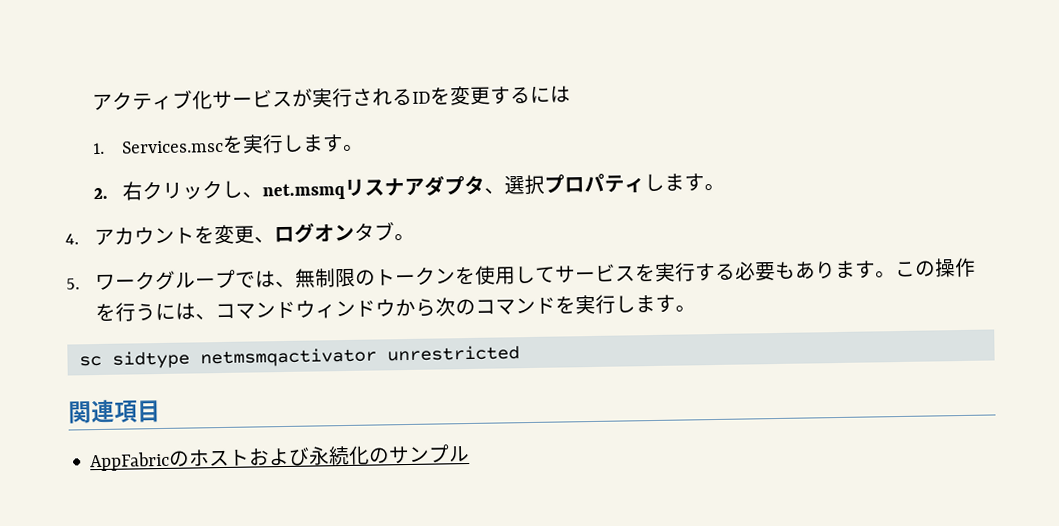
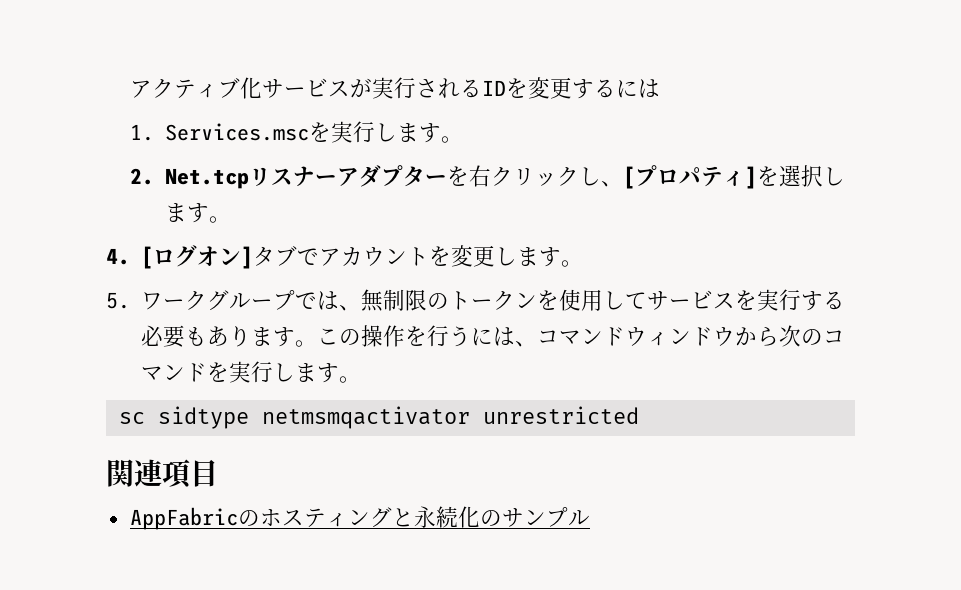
- 2.右クリックし、net.msmqリスナアダプタ、選択プロパティします。
- 4.アカウントを変更、ログオンタブ。
+ 2. Net.tcpリスナーアダプターを右クリックし、[プロパティ]を選択します。
+ 4. [ログオン]タブでアカウントを変更します。
- AppFabricのホストおよび永続化のサンプル
+ AppFabricのホスティングと永続化のサンプル

